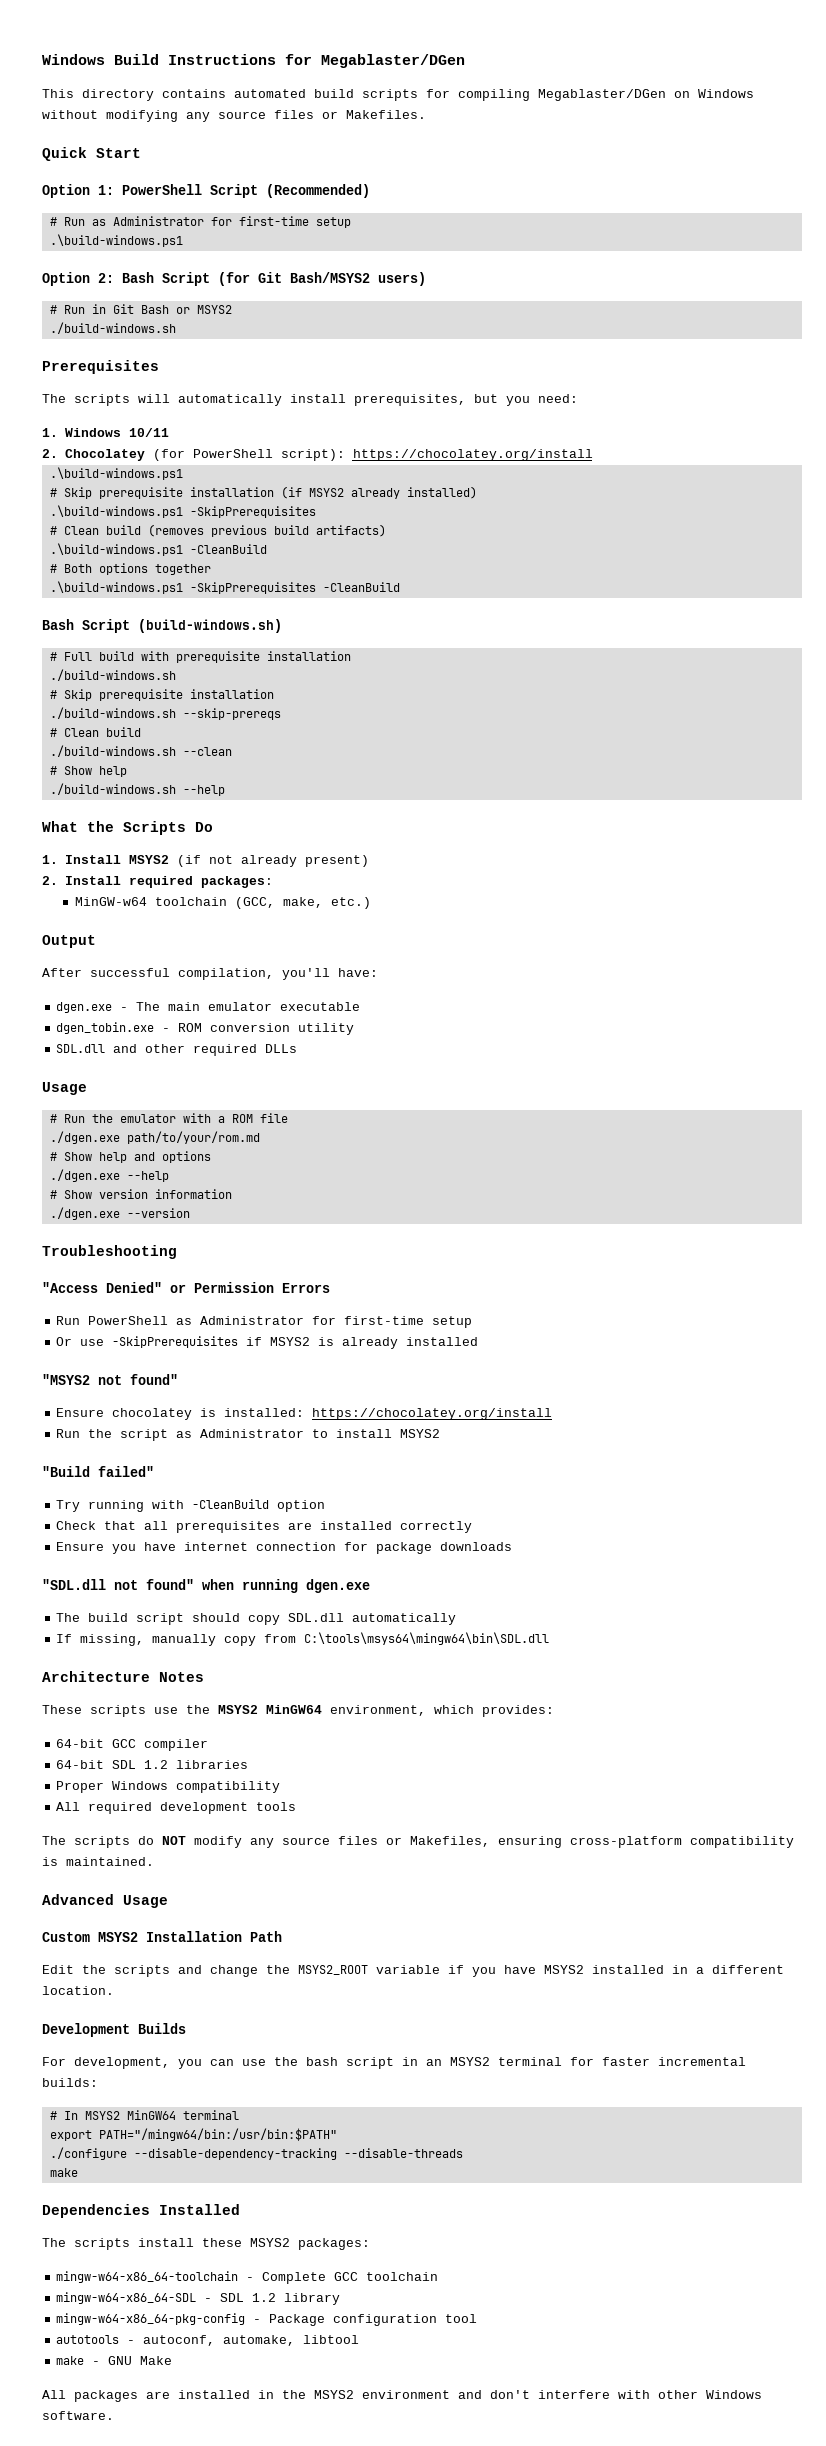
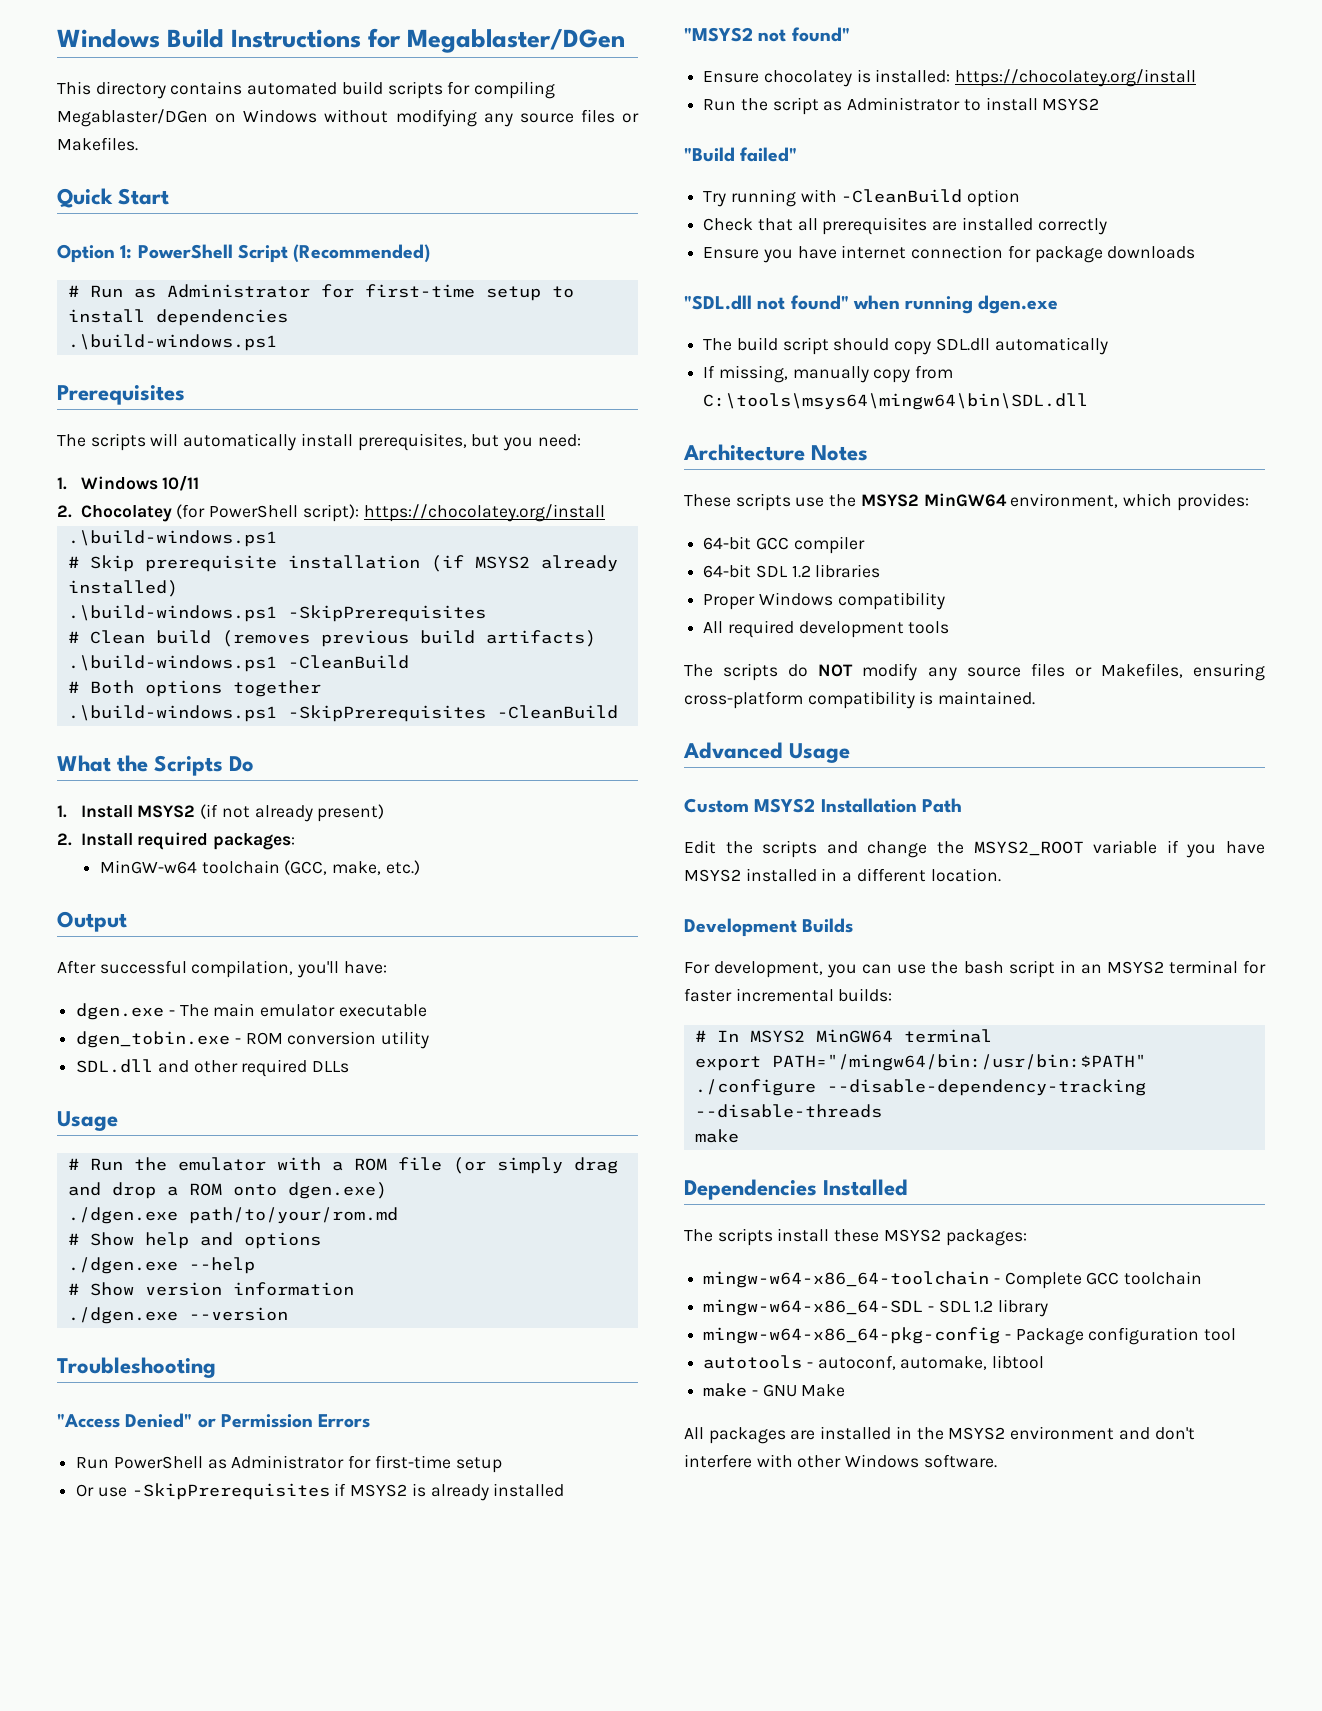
- # Run as Administrator for first-time setup
+ # Run as Administrator for first-time setup to install dependencies
  .\build-windows.ps1
- Option 2: Bash Script (for Git Bash/MSYS2 users)
- # Run in Git Bash or MSYS2
- ./build-windows.sh
- Bash Script (build-windows.sh)
- # Full build with prerequisite installation
- ./build-windows.sh
- # Skip prerequisite installation
- ./build-windows.sh --skip-prereqs
- # Clean build
- ./build-windows.sh --clean
- # Show help
- ./build-windows.sh --help
- # Run the emulator with a ROM file
+ # Run the emulator with a ROM file (or simply drag and drop a ROM onto dgen.exe)

